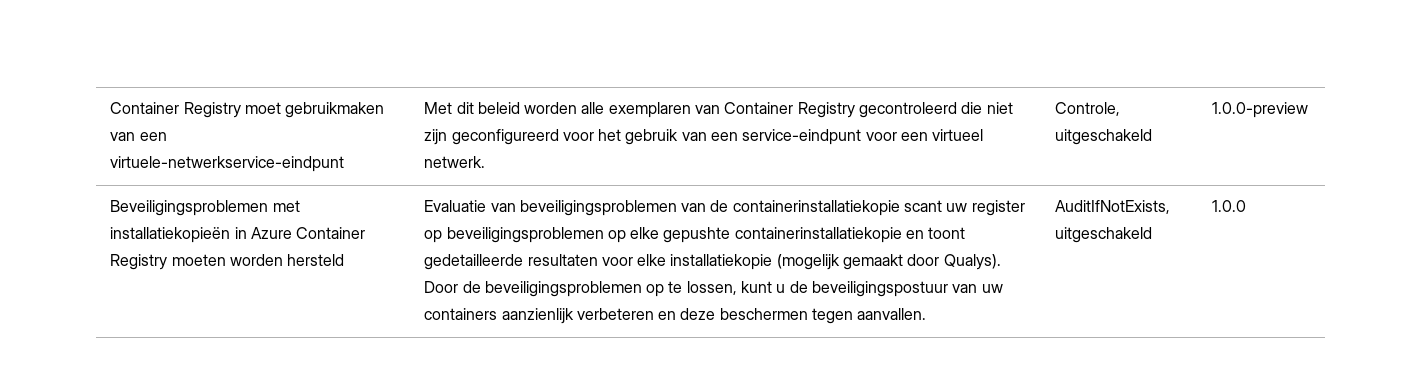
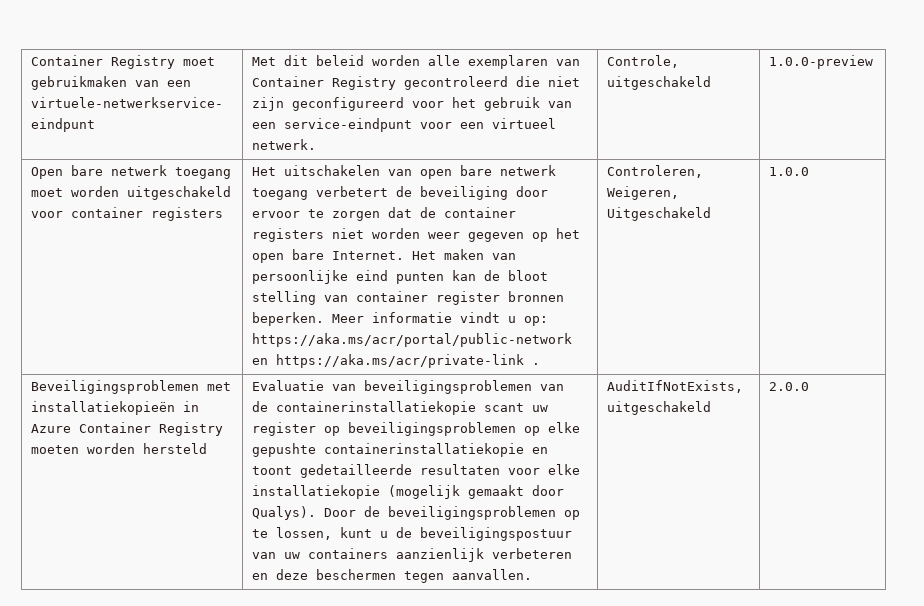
+ Open bare netwerk toegang moet worden uitgeschakeld voor container registers | Het uitschakelen van open bare netwerk toegang verbetert de beveiliging door ervoor te zorgen dat de container registers niet worden weer gegeven op het open bare Internet. Het maken van persoonlijke eind punten kan de bloot stelling van container register bronnen beperken. Meer informatie vindt u op: https://aka.ms/acr/portal/public-network en https://aka.ms/acr/private-link . | Controleren, Weigeren, Uitgeschakeld | 1.0.0
- 1.0.0
+ 2.0.0

